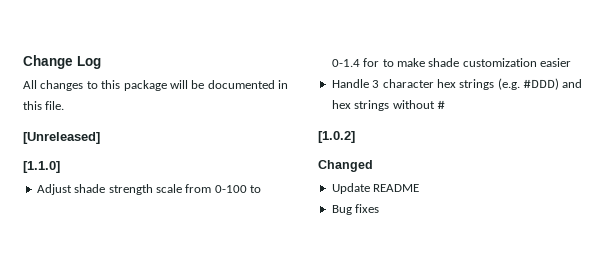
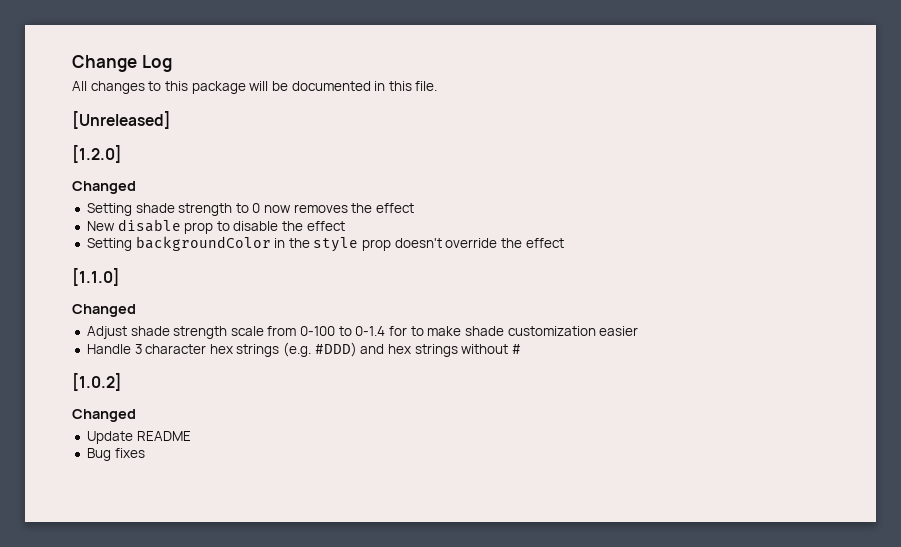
+ [1.2.0]
+ Changed
+ Setting shade strength to 0 now removes the effect
+ New disable prop to disable the effect
+ Setting backgroundColor in the style prop doesn't override the effect
  [1.1.0]
+ Changed

